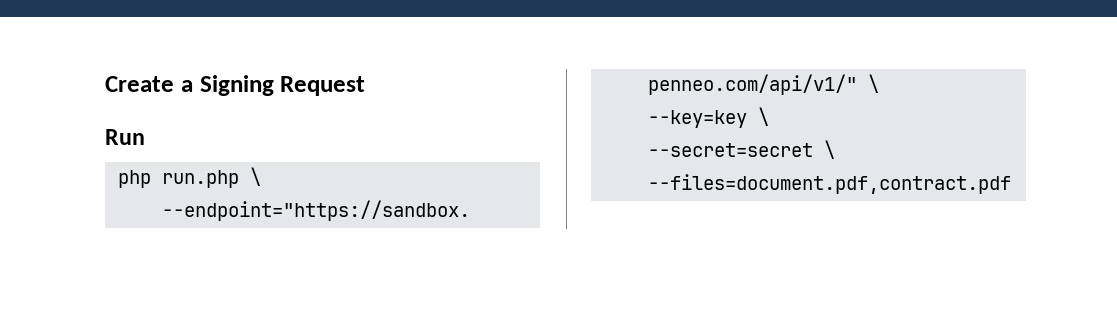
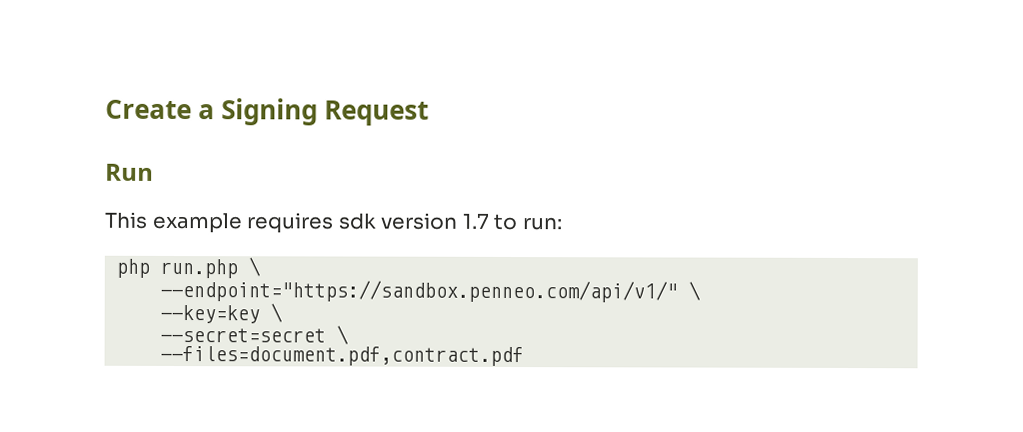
+ This example requires sdk version 1.7 to run:

